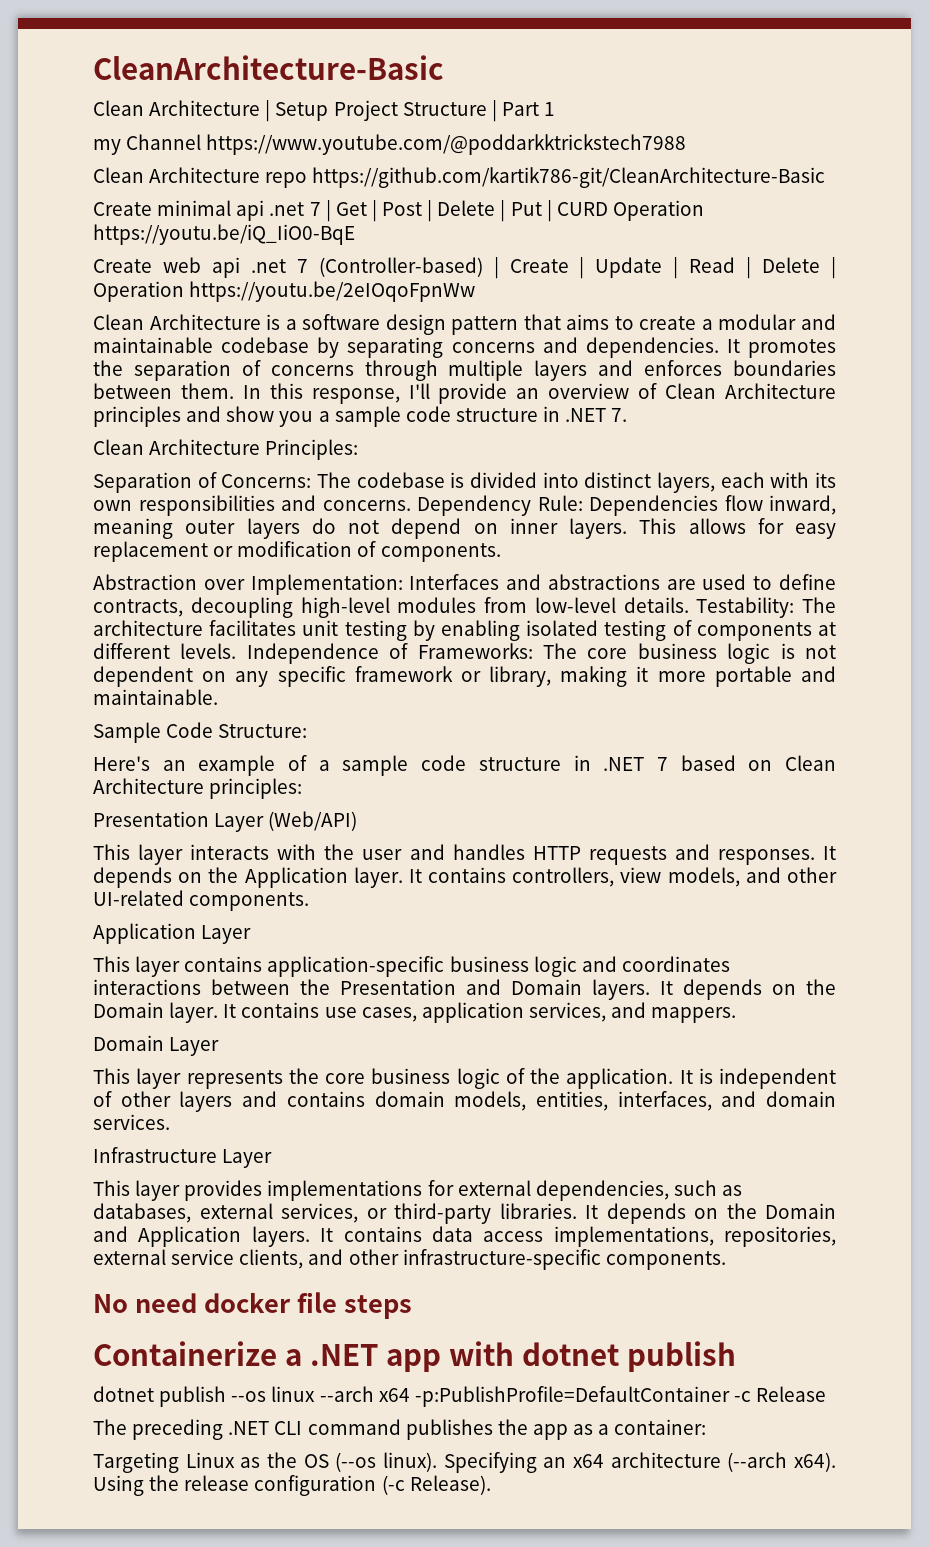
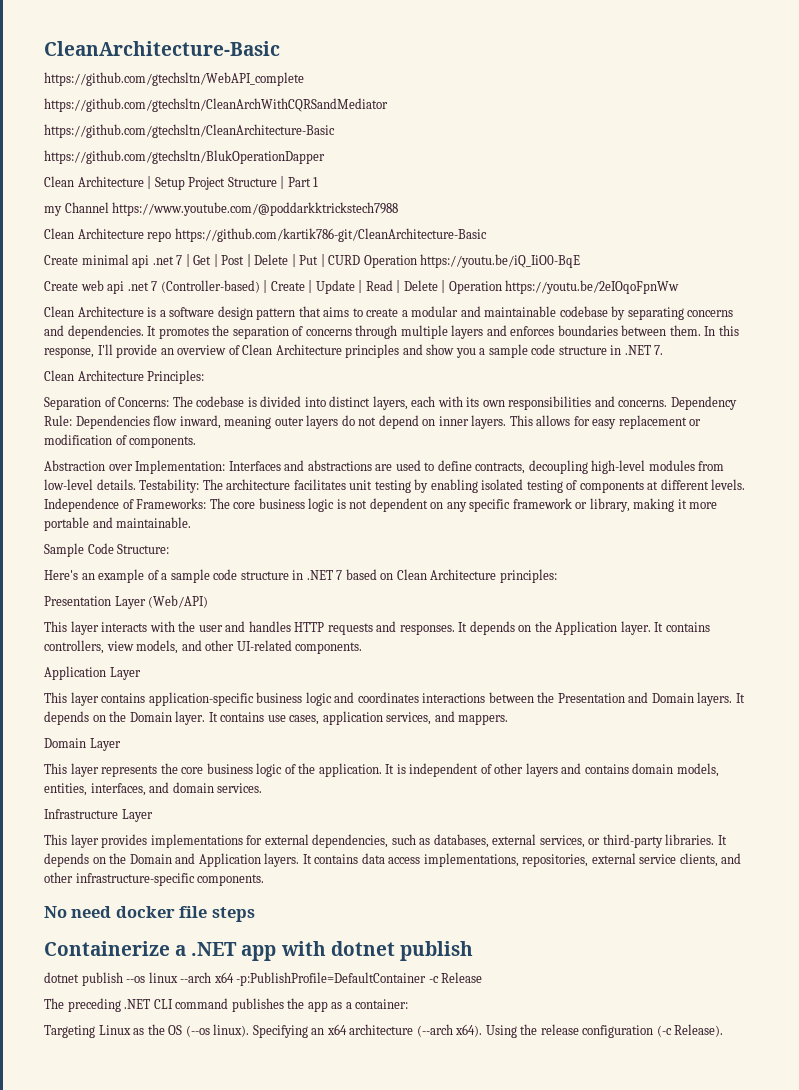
+ https://github.com/gtechsltn/WebAPI_complete
+ https://github.com/gtechsltn/CleanArchWithCQRSandMediator
+ https://github.com/gtechsltn/CleanArchitecture-Basic
+ https://github.com/gtechsltn/BlukOperationDapper

